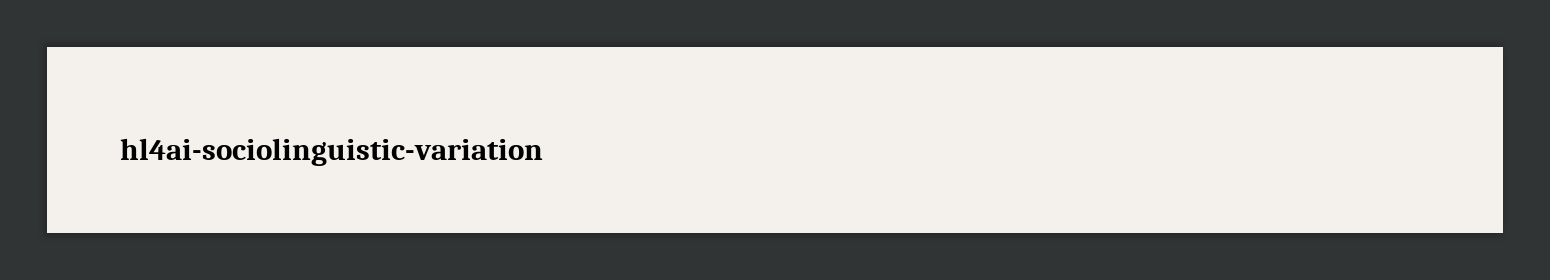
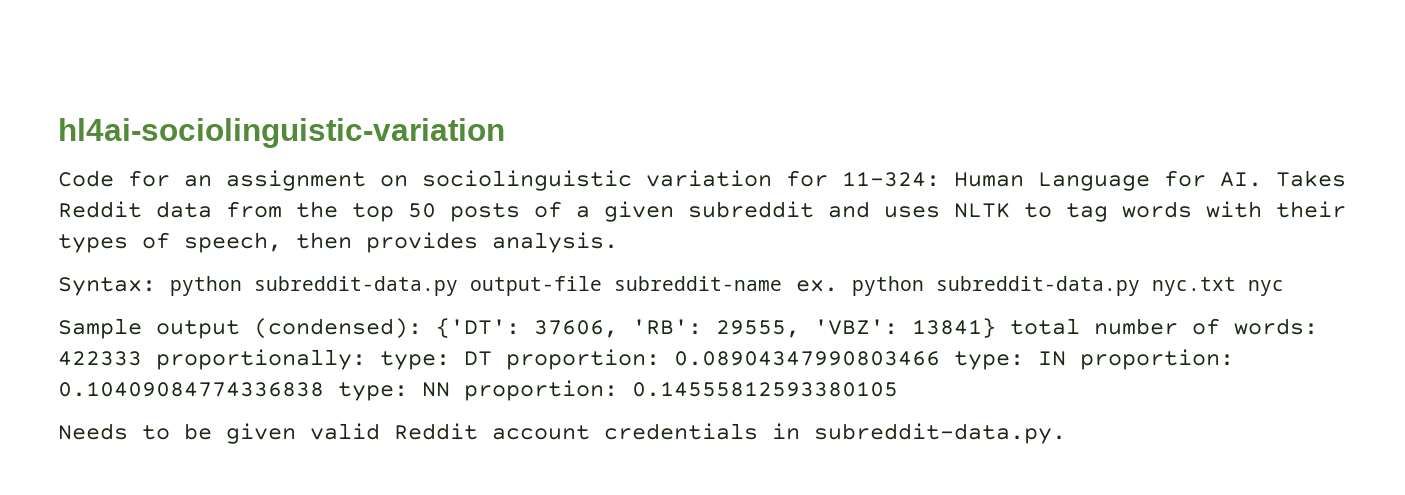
+ Code for an assignment on sociolinguistic variation for 11-324: Human Language for AI. Takes Reddit data from the top 50 posts of a given subreddit and uses NLTK to tag words with their types of speech, then provides analysis.
+ Syntax: python subreddit-data.py output-file subreddit-name ex. python subreddit-data.py nyc.txt nyc
+ Sample output (condensed): {'DT': 37606, 'RB': 29555, 'VBZ': 13841} total number of words: 422333 proportionally: type: DT proportion: 0.08904347990803466 type: IN proportion: 0.10409084774336838 type: NN proportion: 0.14555812593380105
+ Needs to be given valid Reddit account credentials in subreddit-data.py.

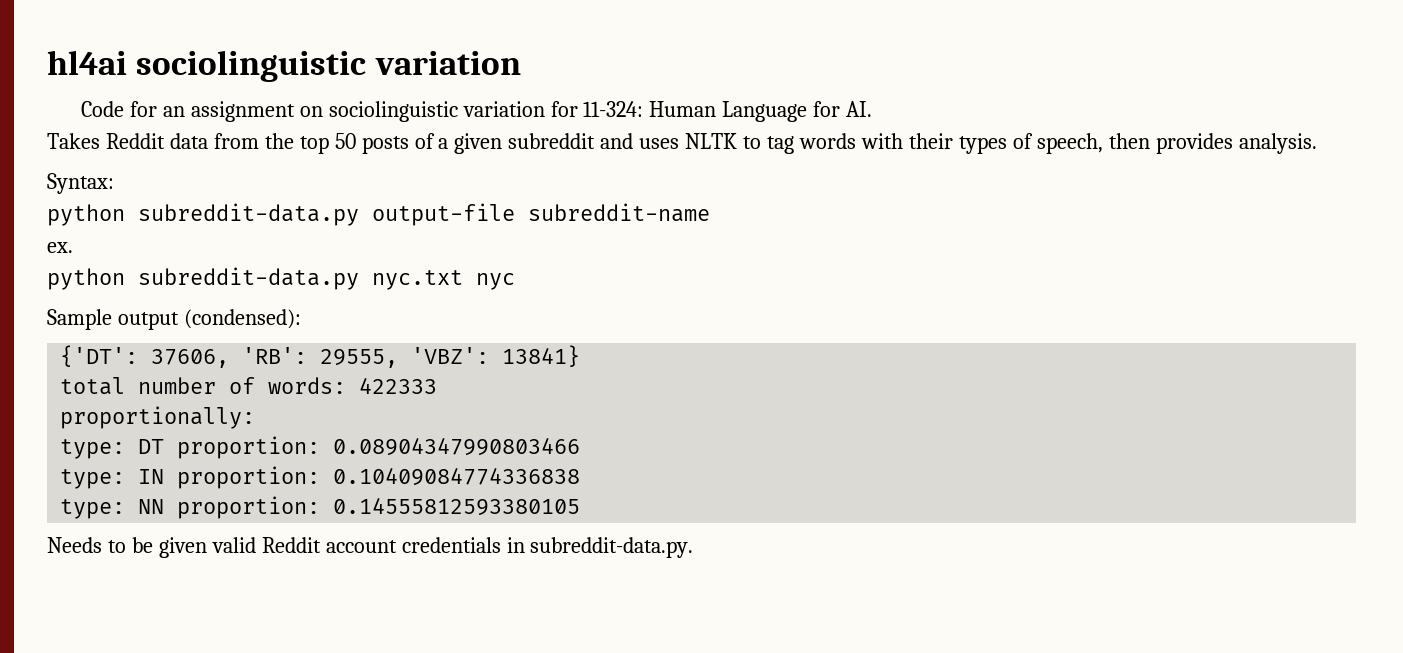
- hl4ai-sociolinguistic-variation
+ hl4ai sociolinguistic variation
- Code for an assignment on sociolinguistic variation for 11-324: Human Language for AI. Takes Reddit data from the top 50 posts of a given subreddit and uses NLTK to tag words with their types of speech, then provides analysis.
+ Code for an assignment on sociolinguistic variation for 11-324: Human Language for AI.
+ Takes Reddit data from the top 50 posts of a given subreddit and uses NLTK to tag words with their types of speech, then provides analysis.
- Syntax: python subreddit-data.py output-file subreddit-name ex. python subreddit-data.py nyc.txt nyc
+ Syntax:
+ python subreddit-data.py output-file subreddit-name
+ ex.
+ python subreddit-data.py nyc.txt nyc
- Sample output (condensed): {'DT': 37606, 'RB': 29555, 'VBZ': 13841} total number of words: 422333 proportionally: type: DT proportion: 0.08904347990803466 type: IN proportion: 0.10409084774336838 type: NN proportion: 0.14555812593380105
+ Sample output (condensed):
+ {'DT': 37606, 'RB': 29555, 'VBZ': 13841}
+ total number of words: 422333
+ proportionally:
+ type: DT proportion: 0.08904347990803466
+ type: IN proportion: 0.10409084774336838
+ type: NN proportion: 0.14555812593380105

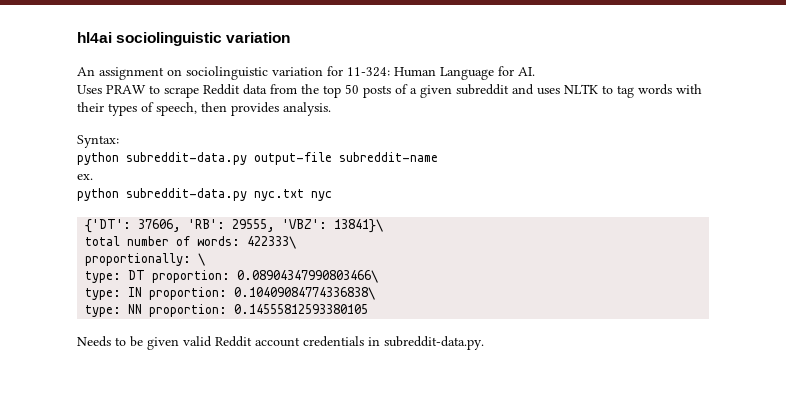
- Code for an assignment on sociolinguistic variation for 11-324: Human Language for AI.
+ An assignment on sociolinguistic variation for 11-324: Human Language for AI.
- Takes Reddit data from the top 50 posts of a given subreddit and uses NLTK to tag words with their types of speech, then provides analysis.
+ Uses PRAW to scrape Reddit data from the top 50 posts of a given subreddit and uses NLTK to tag words with their types of speech, then provides analysis.
- Sample output (condensed):
- {'DT': 37606, 'RB': 29555, 'VBZ': 13841}
+ {'DT': 37606, 'RB': 29555, 'VBZ': 13841}\
- total number of words: 422333
+ total number of words: 422333\
- proportionally:
+ proportionally: \
- type: DT proportion: 0.08904347990803466
+ type: DT proportion: 0.08904347990803466\
- type: IN proportion: 0.10409084774336838
+ type: IN proportion: 0.10409084774336838\

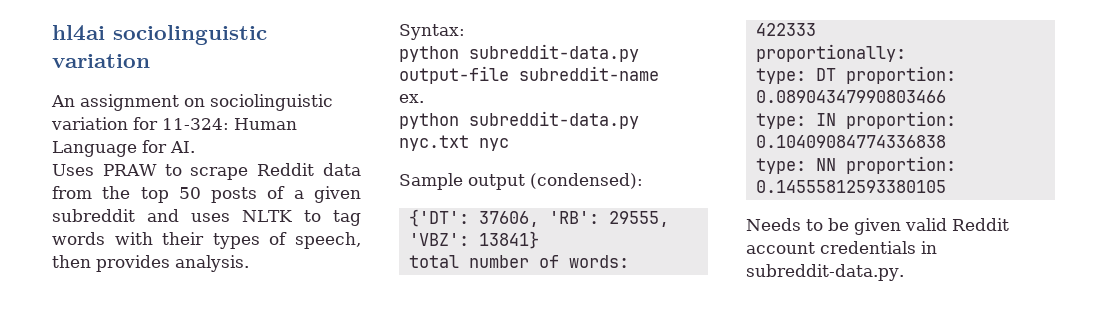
+ Sample output (condensed):
- {'DT': 37606, 'RB': 29555, 'VBZ': 13841}\
+ {'DT': 37606, 'RB': 29555, 'VBZ': 13841}
- total number of words: 422333\
+ total number of words: 422333
- proportionally: \
+ proportionally:
- type: DT proportion: 0.08904347990803466\
+ type: DT proportion: 0.08904347990803466
- type: IN proportion: 0.10409084774336838\
+ type: IN proportion: 0.10409084774336838

